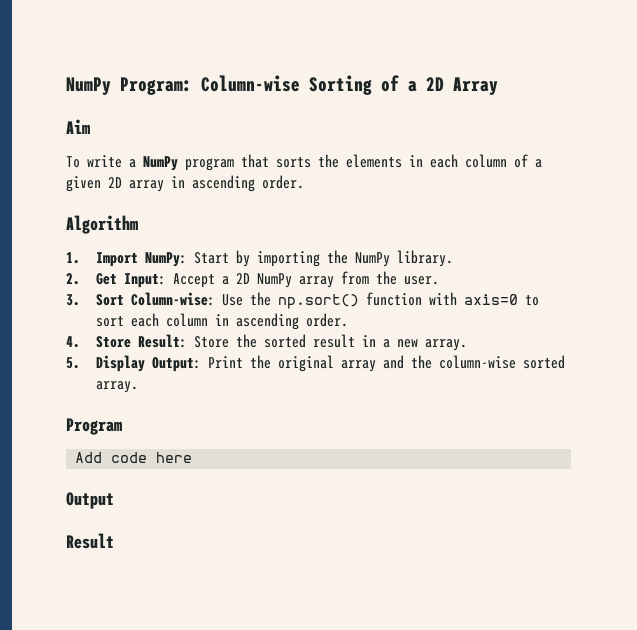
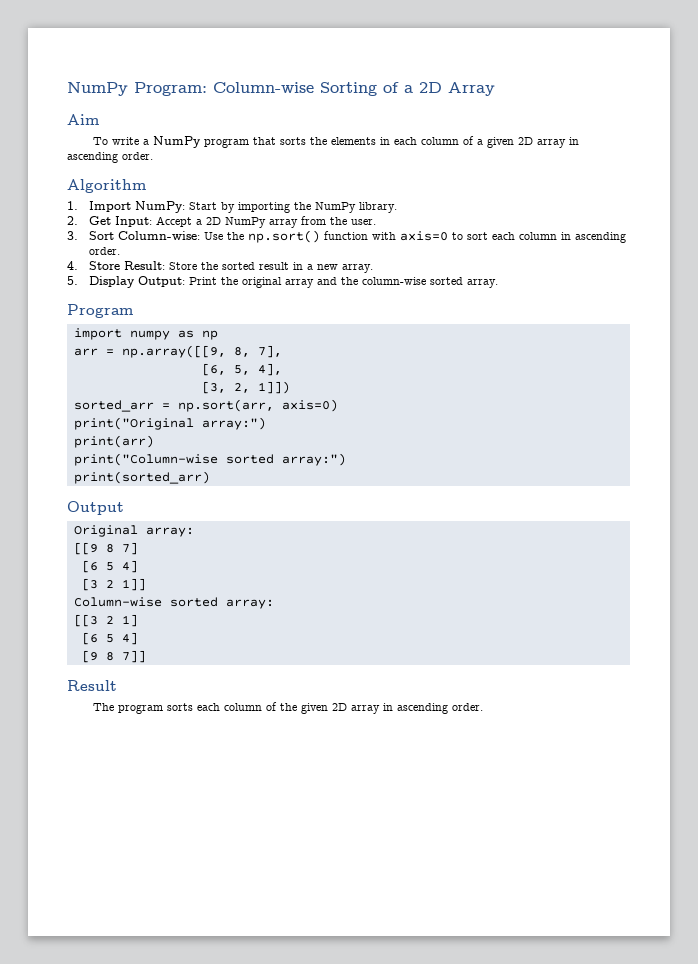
- Add code here
+ import numpy as np
+ arr = np.array([[9, 8, 7],
+ [6, 5, 4],
+ [3, 2, 1]])
+ sorted_arr = np.sort(arr, axis=0)
+ print("Original array:")
+ print(arr)
+ print("Column-wise sorted array:")
+ print(sorted_arr)
  Output
+ Original array:
+ [[9 8 7]
+ [6 5 4]
+ [3 2 1]]
+ Column-wise sorted array:
+ [[3 2 1]
+ [6 5 4]
+ [9 8 7]]
  Result
+ The program sorts each column of the given 2D array in ascending order.

